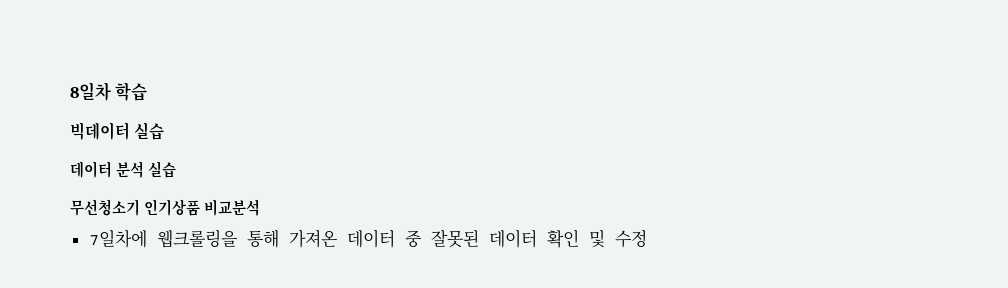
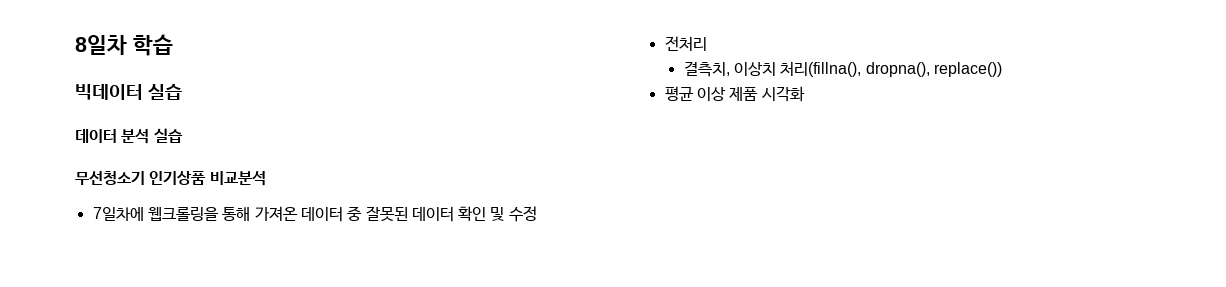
+ 전처리
+ 결측치, 이상치 처리(fillna(), dropna(), replace())
+ 평균 이상 제품 시각화

